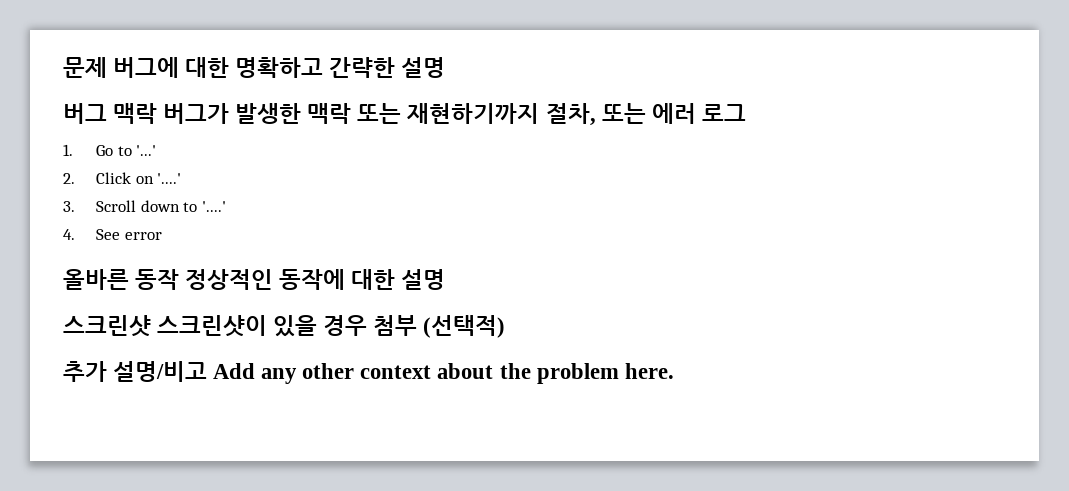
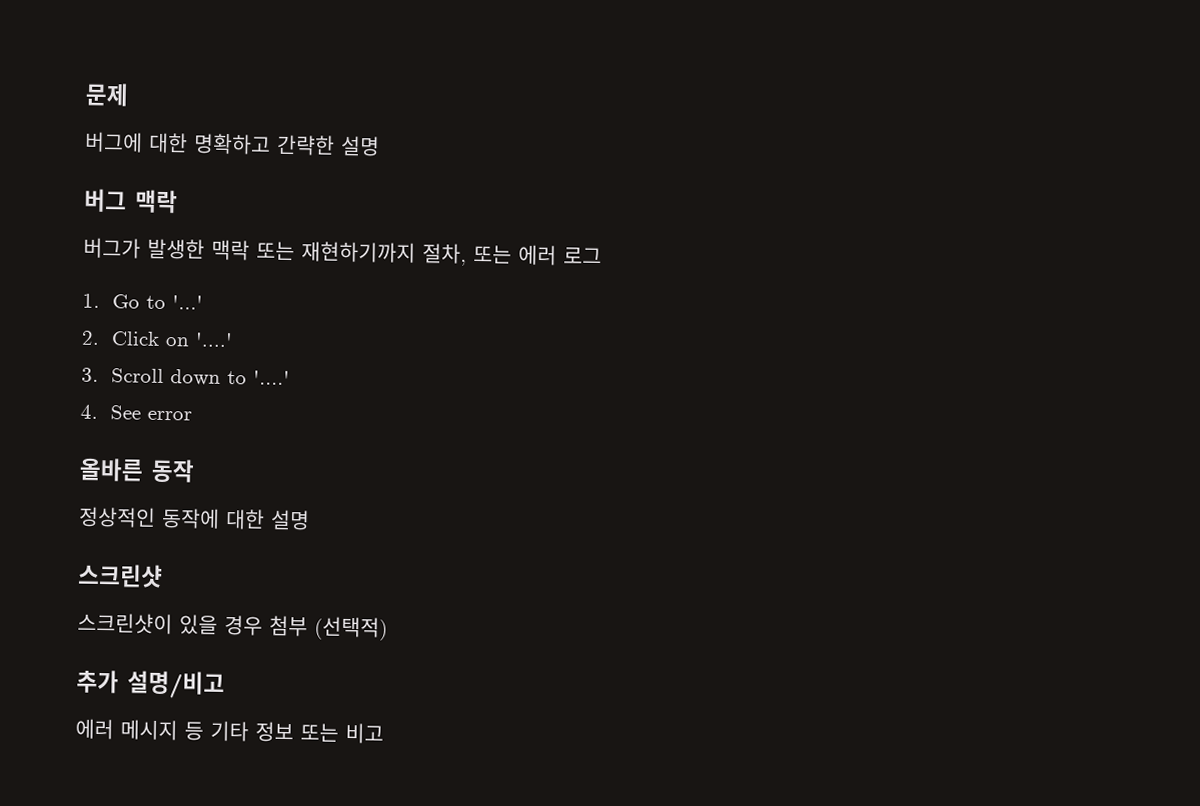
- 문제 버그에 대한 명확하고 간략한 설명
+ 문제
+ 버그에 대한 명확하고 간략한 설명
- 버그 맥락 버그가 발생한 맥락 또는 재현하기까지 절차, 또는 에러 로그
+ 버그 맥락
+ 버그가 발생한 맥락 또는 재현하기까지 절차, 또는 에러 로그
- 올바른 동작 정상적인 동작에 대한 설명
+ 올바른 동작
+ 정상적인 동작에 대한 설명
- 스크린샷 스크린샷이 있을 경우 첨부 (선택적)
+ 스크린샷
+ 스크린샷이 있을 경우 첨부 (선택적)
- 추가 설명/비고 Add any other context about the problem here.
+ 추가 설명/비고
+ 에러 메시지 등 기타 정보 또는 비고

